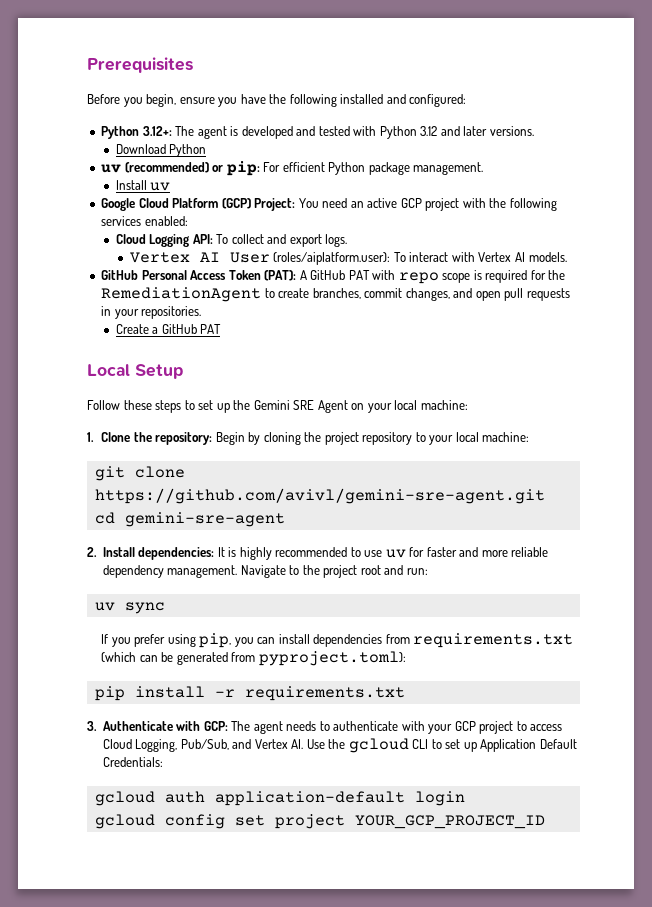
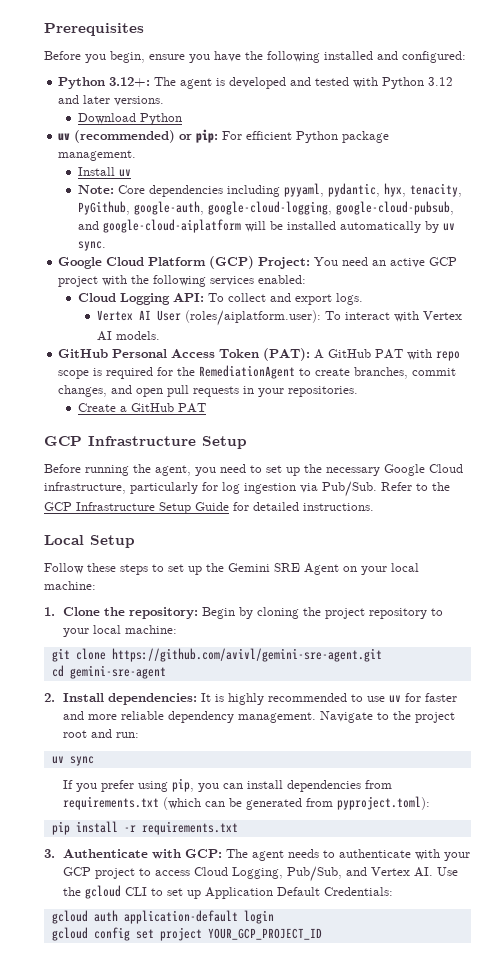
+ Note: Core dependencies including pyyaml, pydantic, hyx, tenacity, PyGithub, google-auth, google-cloud-logging, google-cloud-pubsub, and google-cloud-aiplatform will be installed automatically by uv sync.
  Create a GitHub PAT
+ GCP Infrastructure Setup
+ Before running the agent, you need to set up the necessary Google Cloud infrastructure, particularly for log ingestion via Pub/Sub. Refer to the GCP Infrastructure Setup Guide for detailed instructions.

